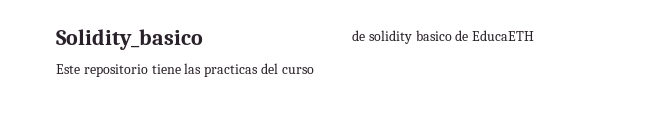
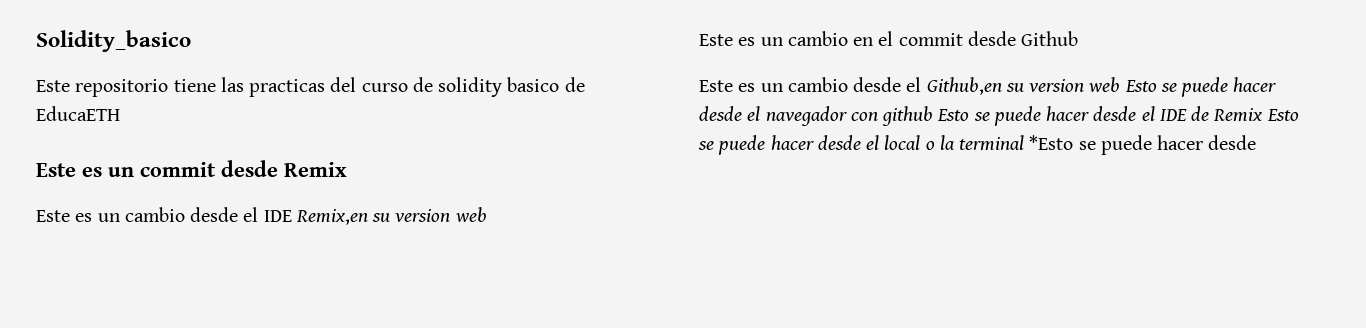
+ Este es un commit desde Remix
+ Este es un cambio desde el IDE Remix,en su version web
+ Este es un cambio en el commit desde Github
+ Este es un cambio desde el Github,en su version web Esto se puede hacer desde el navegador con github Esto se puede hacer desde el IDE de Remix Esto se puede hacer desde el local o la terminal *Esto se puede hacer desde

